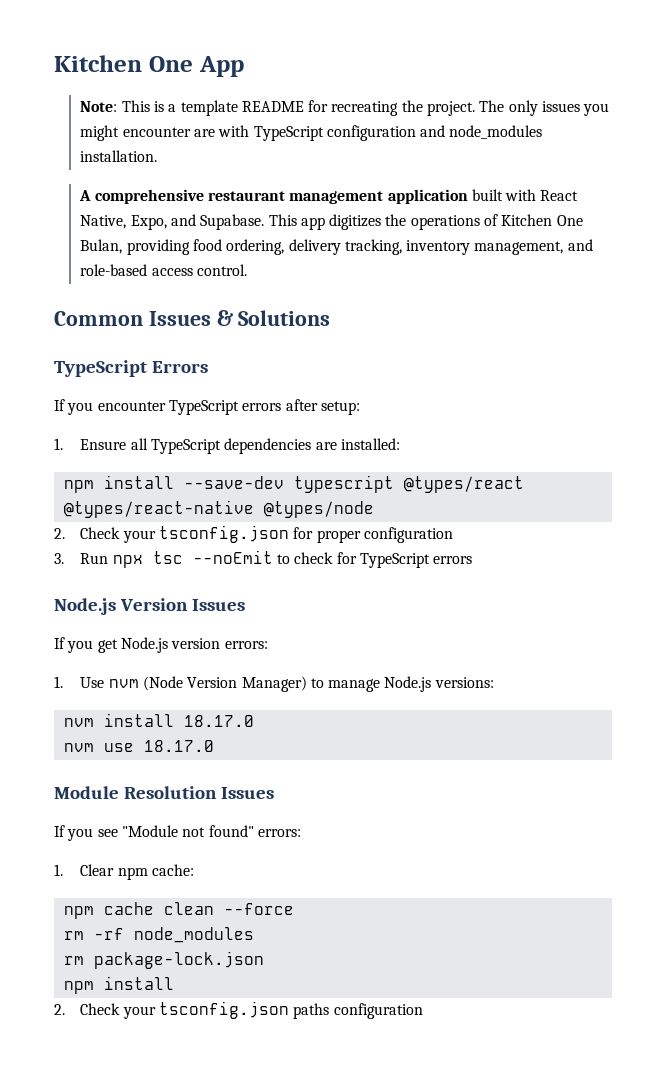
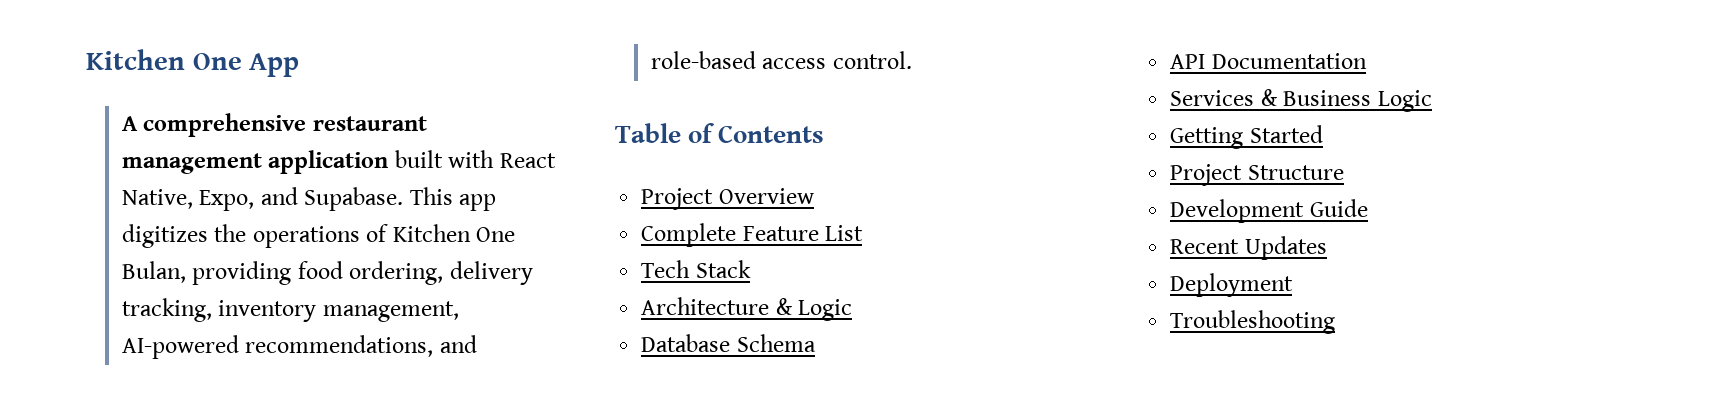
- Note: This is a template README for recreating the project. The only issues you might encounter are with TypeScript configuration and node_modules installation.
- This app digitizes the operations of Kitchen One Bulan, providing food ordering, delivery tracking, inventory management, and role-based access control.
+ This app digitizes the operations of Kitchen One Bulan, providing food ordering, delivery tracking, inventory management, AI-powered recommendations, and role-based access control.
- Common Issues & Solutions
- TypeScript Errors
- If you encounter TypeScript errors after setup:
- 1. Ensure all TypeScript dependencies are installed:
- npm install --save-dev typescript @types/react @types/react-native @types/node
- 2. Check your tsconfig.json for proper configuration
- 3. Run npx tsc --noEmit to check for TypeScript errors
- Node.js Version Issues
- If you get Node.js version errors:
- 1. Use nvm (Node Version Manager) to manage Node.js versions:
- nvm install 18.17.0
- nvm use 18.17.0
- Module Resolution Issues
- If you see "Module not found" errors:
- 1. Clear npm cache:
- npm cache clean --force
- rm -rf node_modules
- rm package-lock.json
- npm install
- 2. Check your tsconfig.json paths configuration
+ Table of Contents
+ Project Overview
+ Complete Feature List
+ Tech Stack
+ Architecture & Logic
+ Database Schema
+ API Documentation
+ Services & Business Logic
+ Getting Started
+ Project Structure
+ Development Guide
+ Recent Updates
+ Deployment
+ Troubleshooting

